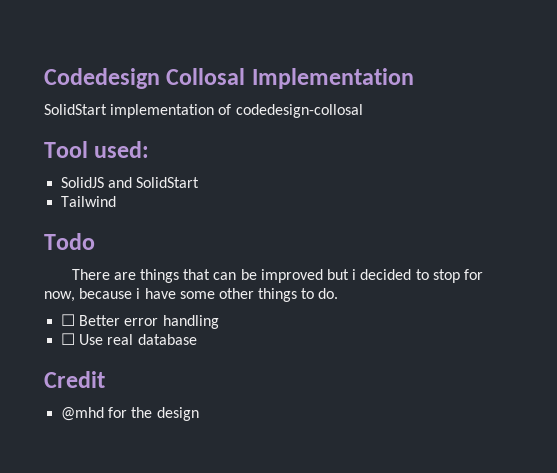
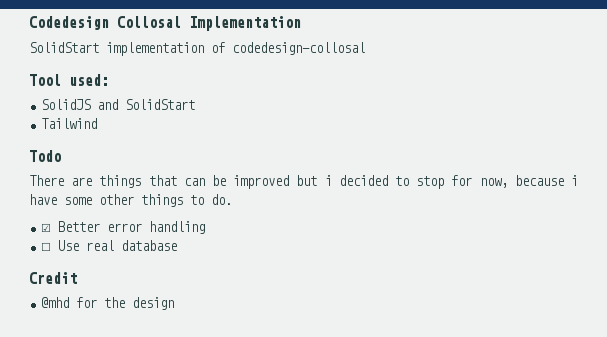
- ☐ Better error handling
+ ☑ Better error handling

